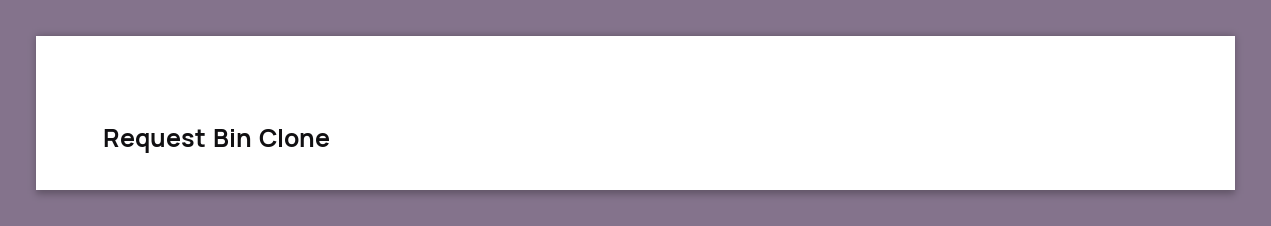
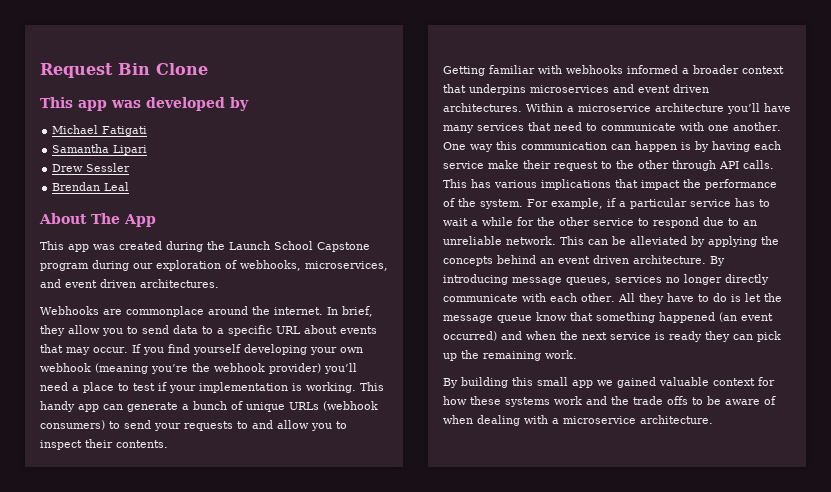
+ This app was developed by
+ Michael Fatigati
+ Samantha Lipari
+ Drew Sessler
+ Brendan Leal
+ About The App
+ This app was created during the Launch School Capstone program during our exploration of webhooks, microservices, and event driven architectures.
+ Webhooks are commonplace around the internet. In brief, they allow you to send data to a specific URL about events that may occur. If you find yourself developing your own webhook (meaning you’re the webhook provider) you’ll need a place to test if your implementation is working. This handy app can generate a bunch of unique URLs (webhook consumers) to send your requests to and allow you to inspect their contents.
+ Getting familiar with webhooks informed a broader context that underpins microservices and event driven architectures. Within a microservice architecture you’ll have many services that need to communicate with one another. One way this communication can happen is by having each service make their request to the other through API calls. This has various implications that impact the performance of the system. For example, if a particular service has to wait a while for the other service to respond due to an unreliable network. This can be alleviated by applying the concepts behind an event driven architecture. By introducing message queues, services no longer directly communicate with each other. All they have to do is let the message queue know that something happened (an event occurred) and when the next service is ready they can pick up the remaining work.
+ By building this small app we gained valuable context for how these systems work and the trade offs to be aware of when dealing with a microservice architecture.

